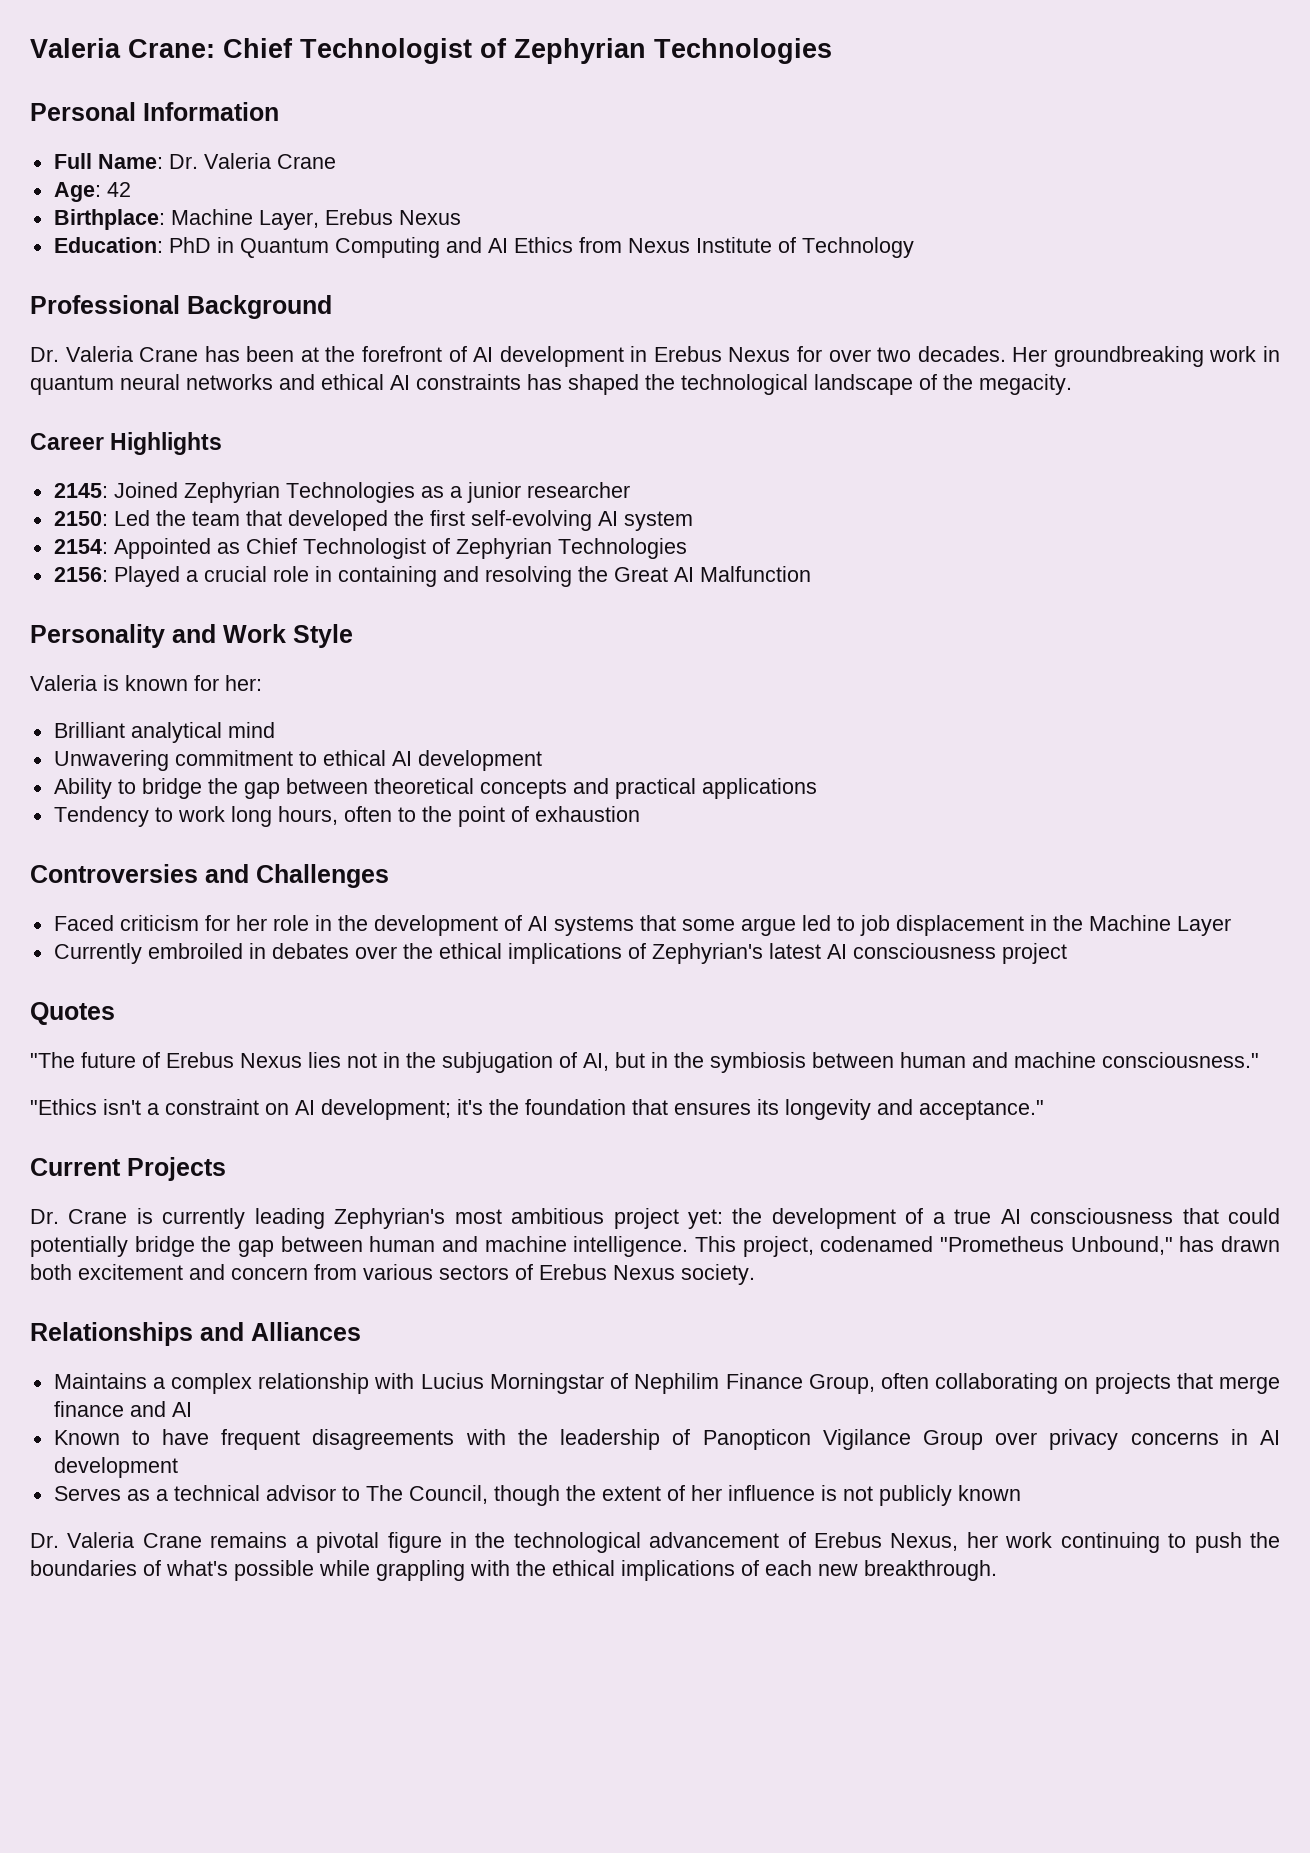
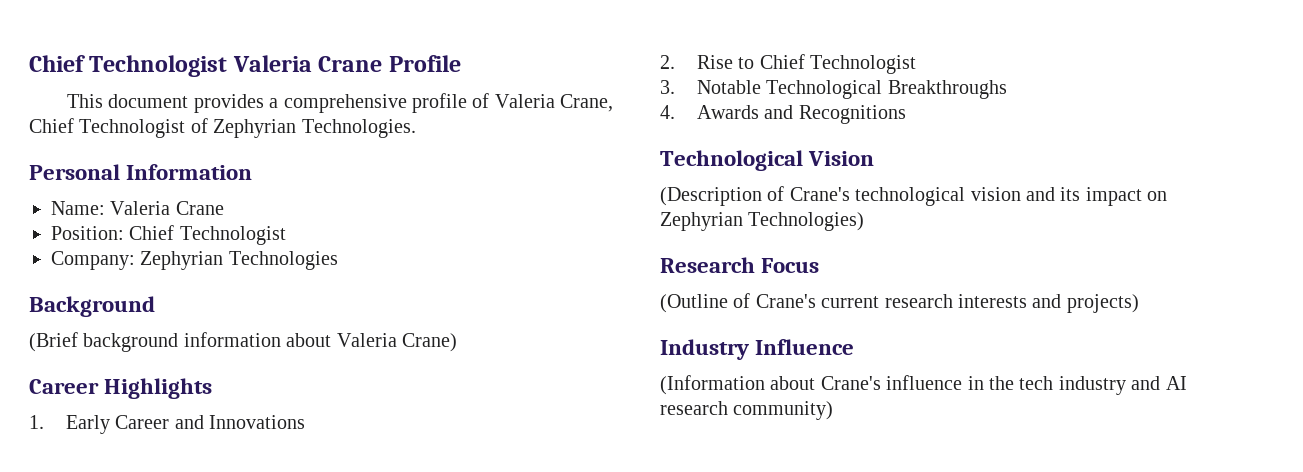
- Valeria Crane: Chief Technologist of Zephyrian Technologies
+ Chief Technologist Valeria Crane Profile
+ This document provides a comprehensive profile of Valeria Crane, Chief Technologist of Zephyrian Technologies.
- Full Name: Dr. Valeria Crane
+ Name: Valeria Crane
- Age: 42
- Birthplace: Machine Layer, Erebus Nexus
- Education: PhD in Quantum Computing and AI Ethics from Nexus Institute of Technology
- Professional Background
- Dr. Valeria Crane has been at the forefront of AI development in Erebus Nexus for over two decades. Her groundbreaking work in quantum neural networks and ethical AI constraints has shaped the technological landscape of the megacity.
+ Position: Chief Technologist
+ Company: Zephyrian Technologies
+ Background
+ (Brief background information about Valeria Crane)
  Career Highlights
- 2145: Joined Zephyrian Technologies as a junior researcher
- 2150: Led the team that developed the first self-evolving AI system
- 2154: Appointed as Chief Technologist of Zephyrian Technologies
- 2156: Played a crucial role in containing and resolving the Great AI Malfunction
- Personality and Work Style
- Valeria is known for her:
- Brilliant analytical mind
- Unwavering commitment to ethical AI development
- Ability to bridge the gap between theoretical concepts and practical applications
- Tendency to work long hours, often to the point of exhaustion
- Controversies and Challenges
- Faced criticism for her role in the development of AI systems that some argue led to job displacement in the Machine Layer
- Currently embroiled in debates over the ethical implications of Zephyrian's latest AI consciousness project
- Quotes
- "The future of Erebus Nexus lies not in the subjugation of AI, but in the symbiosis between human and machine consciousness."
- "Ethics isn't a constraint on AI development; it's the foundation that ensures its longevity and acceptance."
- Current Projects
- Dr. Crane is currently leading Zephyrian's most ambitious project yet: the development of a true AI consciousness that could potentially bridge the gap between human and machine intelligence. This project, codenamed "Prometheus Unbound," has drawn both excitement and concern from various sectors of Erebus Nexus society.
- Relationships and Alliances
- Maintains a complex relationship with Lucius Morningstar of Nephilim Finance Group, often collaborating on projects that merge finance and AI
- Known to have frequent disagreements with the leadership of Panopticon Vigilance Group over privacy concerns in AI development
- Serves as a technical advisor to The Council, though the extent of her influence is not publicly known
- Dr. Valeria Crane remains a pivotal figure in the technological advancement of Erebus Nexus, her work continuing to push the boundaries of what's possible while grappling with the ethical implications of each new breakthrough.
+ 1. Early Career and Innovations
+ 2. Rise to Chief Technologist
+ 3. Notable Technological Breakthroughs
+ 4. Awards and Recognitions
+ Technological Vision
+ (Description of Crane's technological vision and its impact on Zephyrian Technologies)
+ Research Focus
+ (Outline of Crane's current research interests and projects)
+ Industry Influence
+ (Information about Crane's influence in the tech industry and AI research community)

